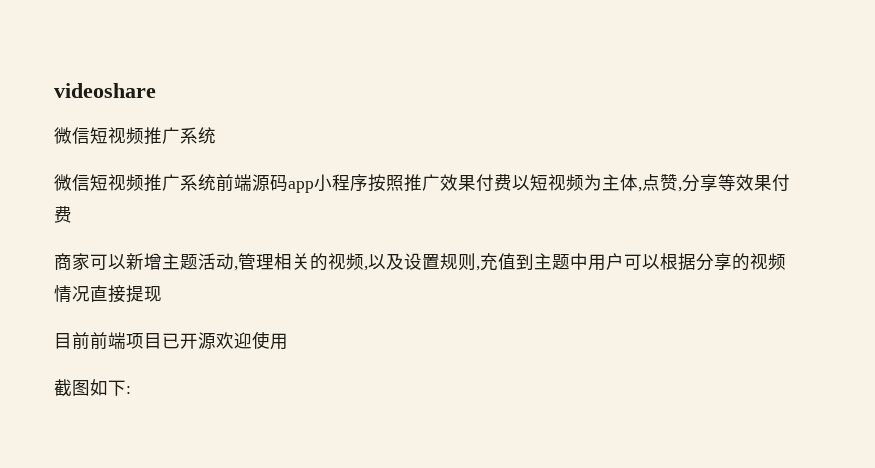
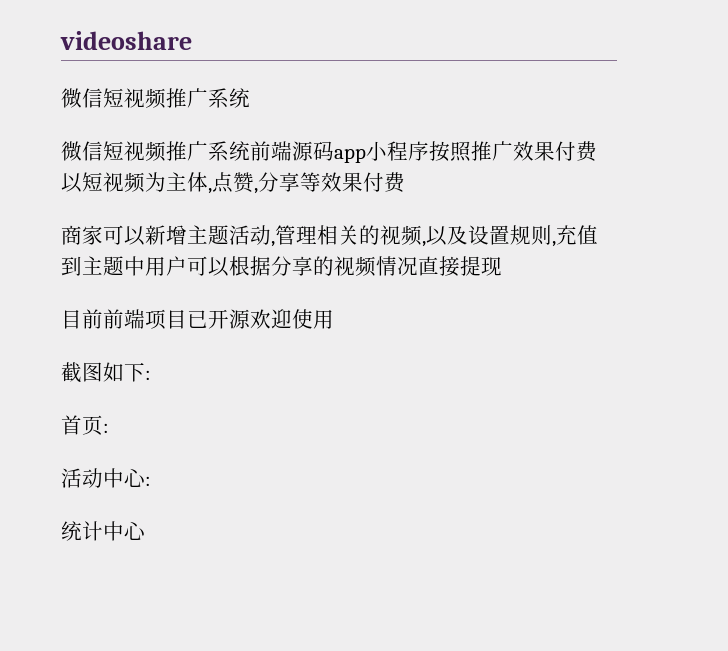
+ 首页:
+ 活动中心:
+ 统计中心

